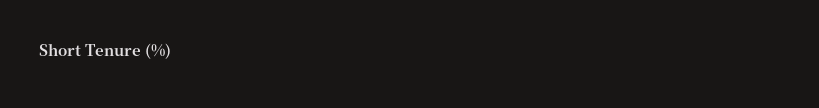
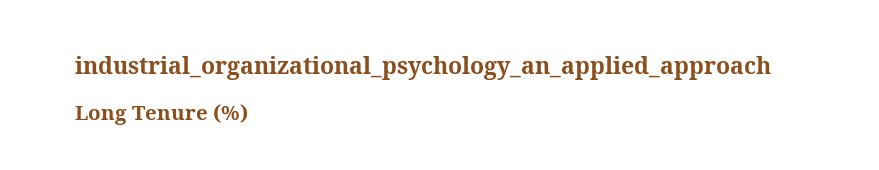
- Short Tenure (%)
+ industrial_organizational_psychology_an_applied_approach
+ Long Tenure (%)

